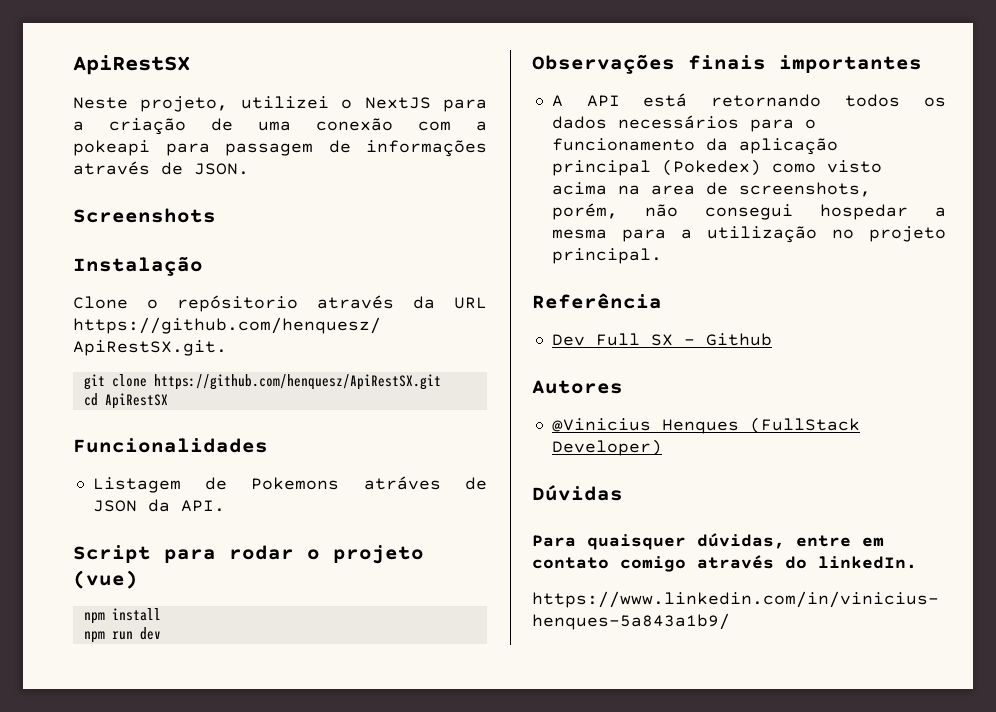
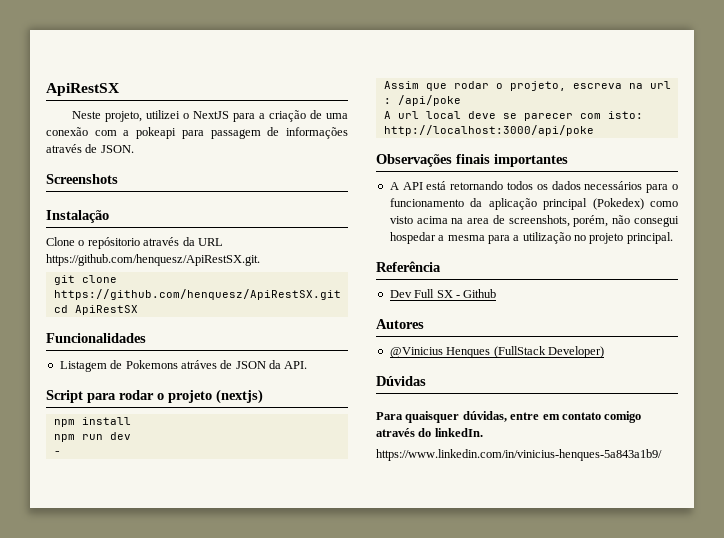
- Script para rodar o projeto (vue)
+ Script para rodar o projeto (nextjs)
  npm run dev
+ -
+ Assim que rodar o projeto, escreva na url : /api/poke
+ A url local deve se parecer com isto: http://localhost:3000/api/poke

